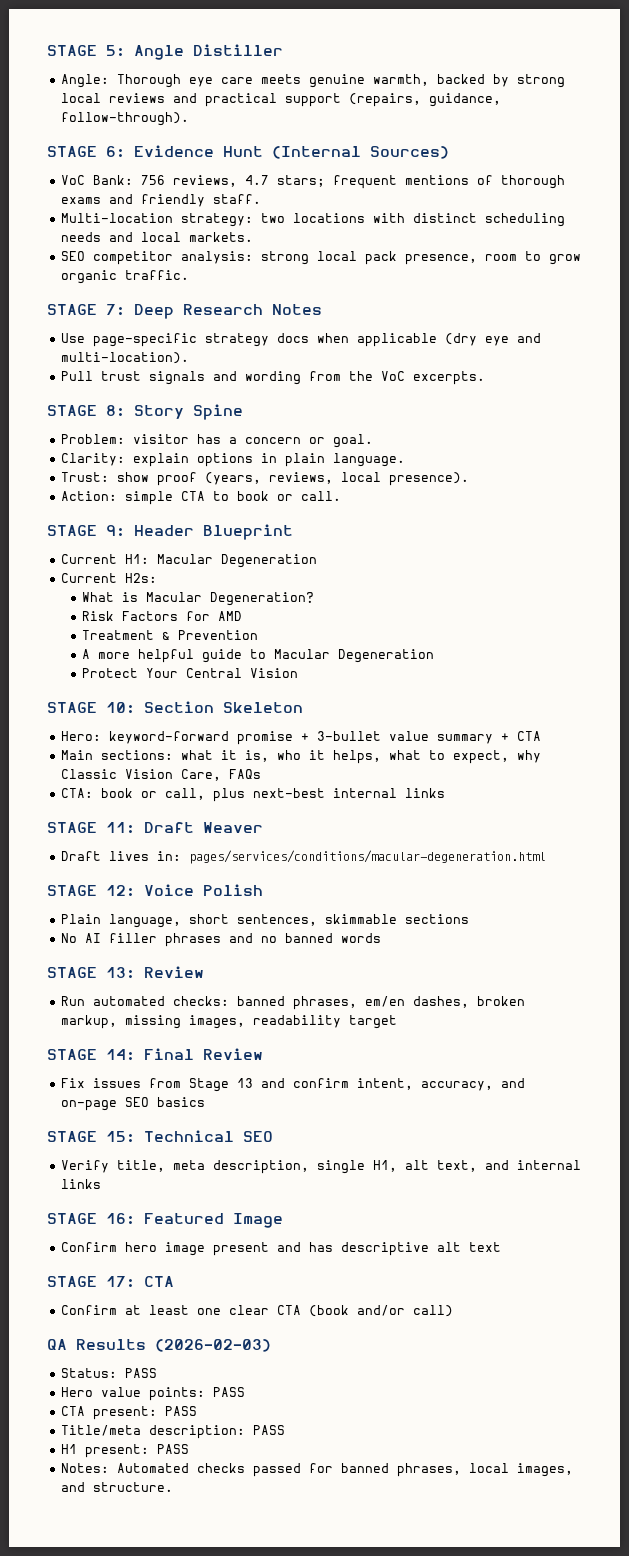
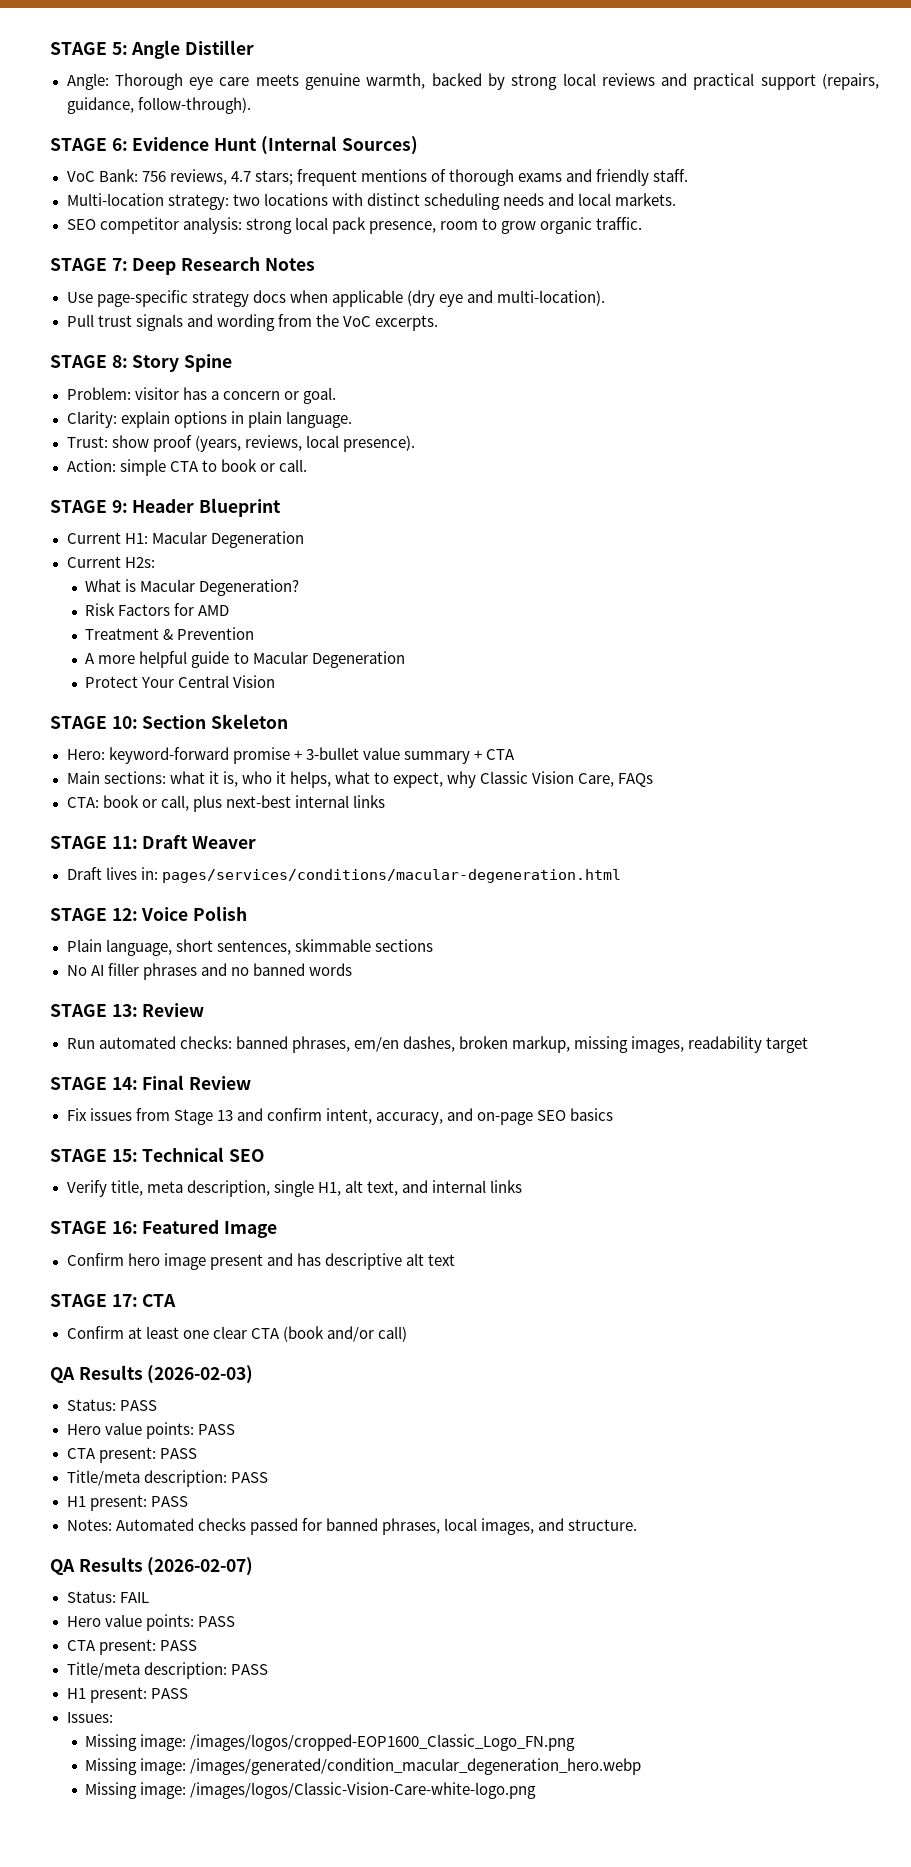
+ QA Results (2026-02-07)
+ Status: FAIL
+ Hero value points: PASS
+ CTA present: PASS
+ Title/meta description: PASS
+ H1 present: PASS
+ Issues:
+ Missing image: /images/logos/cropped-EOP1600_Classic_Logo_FN.png
+ Missing image: /images/generated/condition_macular_degeneration_hero.webp
+ Missing image: /images/logos/Classic-Vision-Care-white-logo.png

